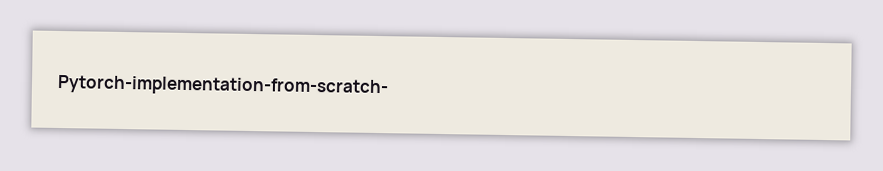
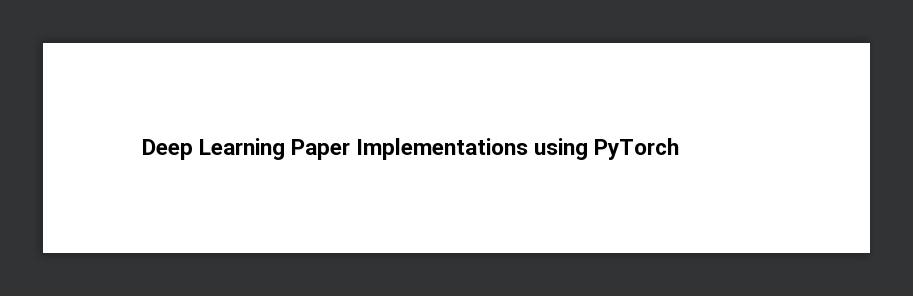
- Pytorch-implementation-from-scratch-
+ Deep Learning Paper Implementations using PyTorch

